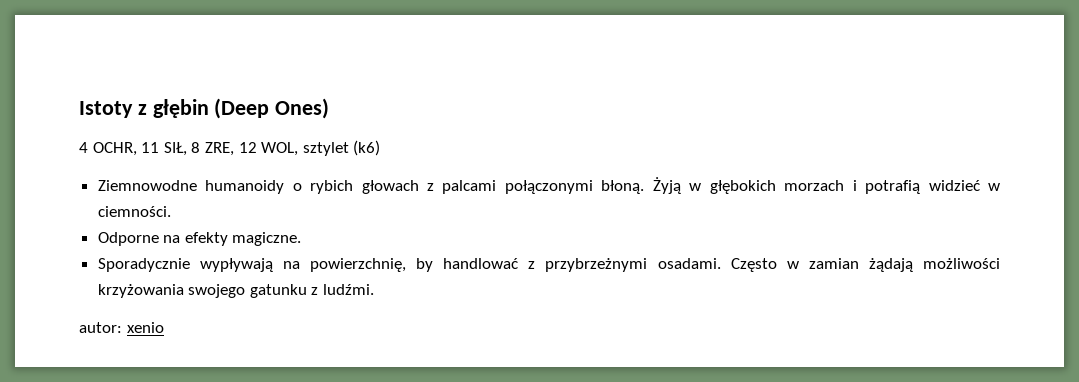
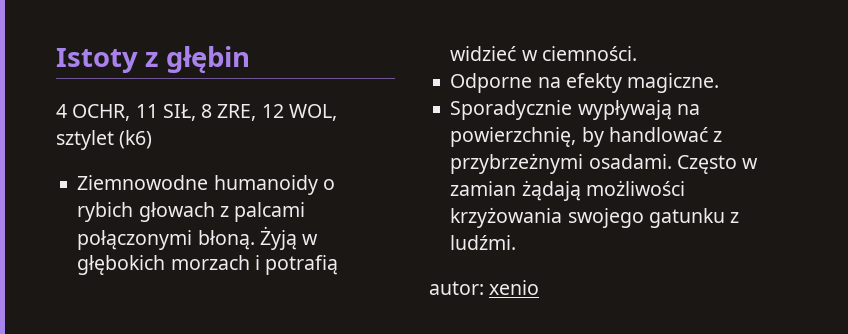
- Istoty z głębin (Deep Ones)
+ Istoty z głębin

